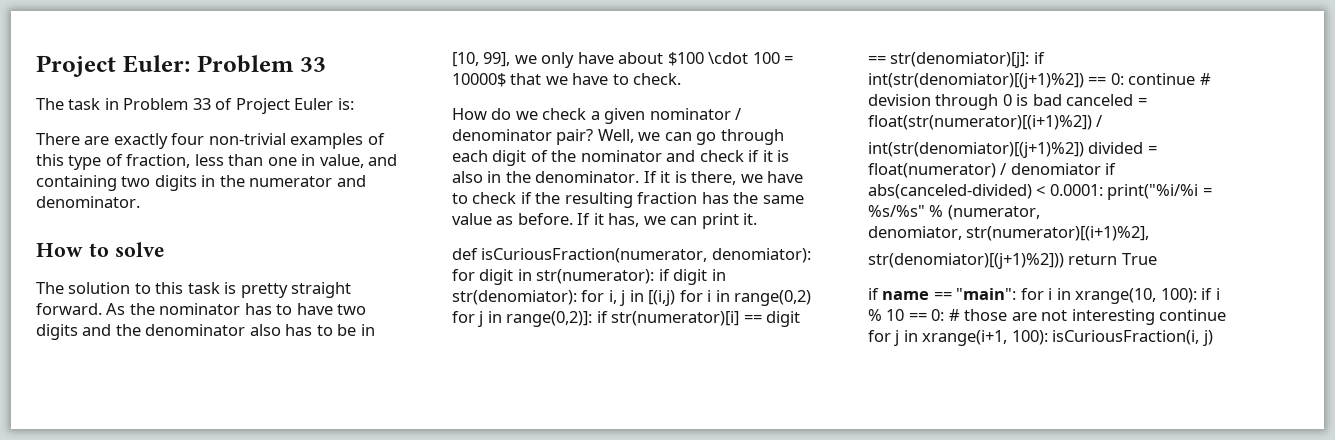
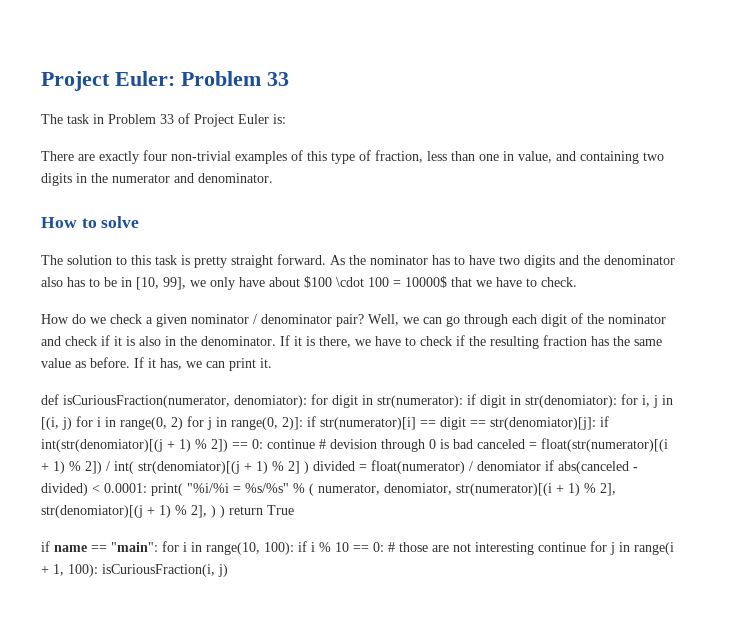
- def isCuriousFraction(numerator, denomiator): for digit in str(numerator): if digit in str(denomiator): for i, j in [(i,j) for i in range(0,2) for j in range(0,2)]: if str(numerator)[i] == digit == str(denomiator)[j]: if int(str(denomiator)[(j+1)%2]) == 0: continue # devision through 0 is bad canceled = float(str(numerator)[(i+1)%2]) /
- int(str(denomiator)[(j+1)%2]) divided = float(numerator) / denomiator if abs(canceled-divided) < 0.0001: print("%i/%i = %s/%s" % (numerator,
- denomiator, str(numerator)[(i+1)%2],
- str(denomiator)[(j+1)%2])) return True
+ def isCuriousFraction(numerator, denomiator): for digit in str(numerator): if digit in str(denomiator): for i, j in [(i, j) for i in range(0, 2) for j in range(0, 2)]: if str(numerator)[i] == digit == str(denomiator)[j]: if int(str(denomiator)[(j + 1) % 2]) == 0: continue # devision through 0 is bad canceled = float(str(numerator)[(i + 1) % 2]) / int( str(denomiator)[(j + 1) % 2] ) divided = float(numerator) / denomiator if abs(canceled - divided) < 0.0001: print( "%i/%i = %s/%s" % ( numerator, denomiator, str(numerator)[(i + 1) % 2], str(denomiator)[(j + 1) % 2], ) ) return True
- if name == "main": for i in xrange(10, 100): if i % 10 == 0: # those are not interesting continue for j in xrange(i+1, 100): isCuriousFraction(i, j)
+ if name == "main": for i in range(10, 100): if i % 10 == 0: # those are not interesting continue for j in range(i + 1, 100): isCuriousFraction(i, j)

